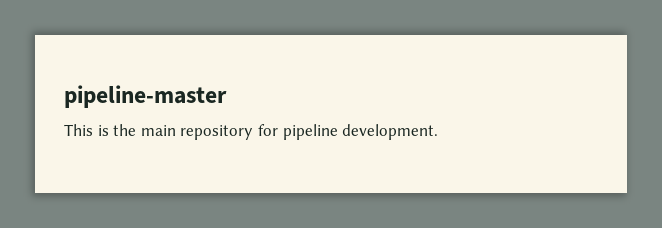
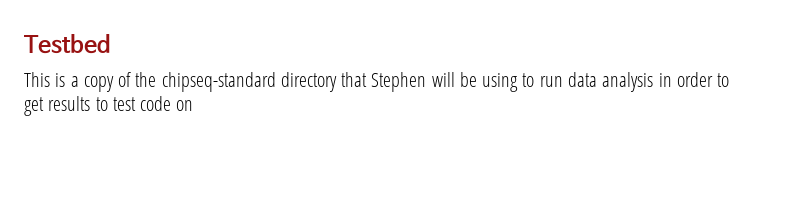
- pipeline-master
+ Testbed
- This is the main repository for pipeline development.
+ This is a copy of the chipseq-standard directory that Stephen will be using to run data analysis in order to get results to test code on

